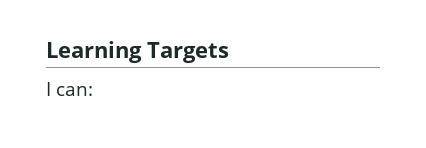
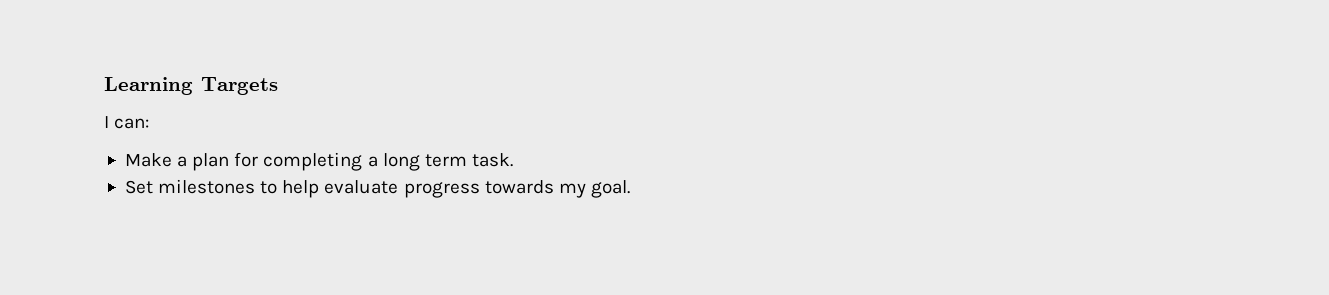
+ Make a plan for completing a long term task.
+ Set milestones to help evaluate progress towards my goal.

